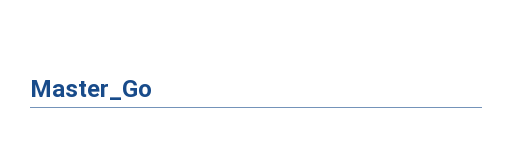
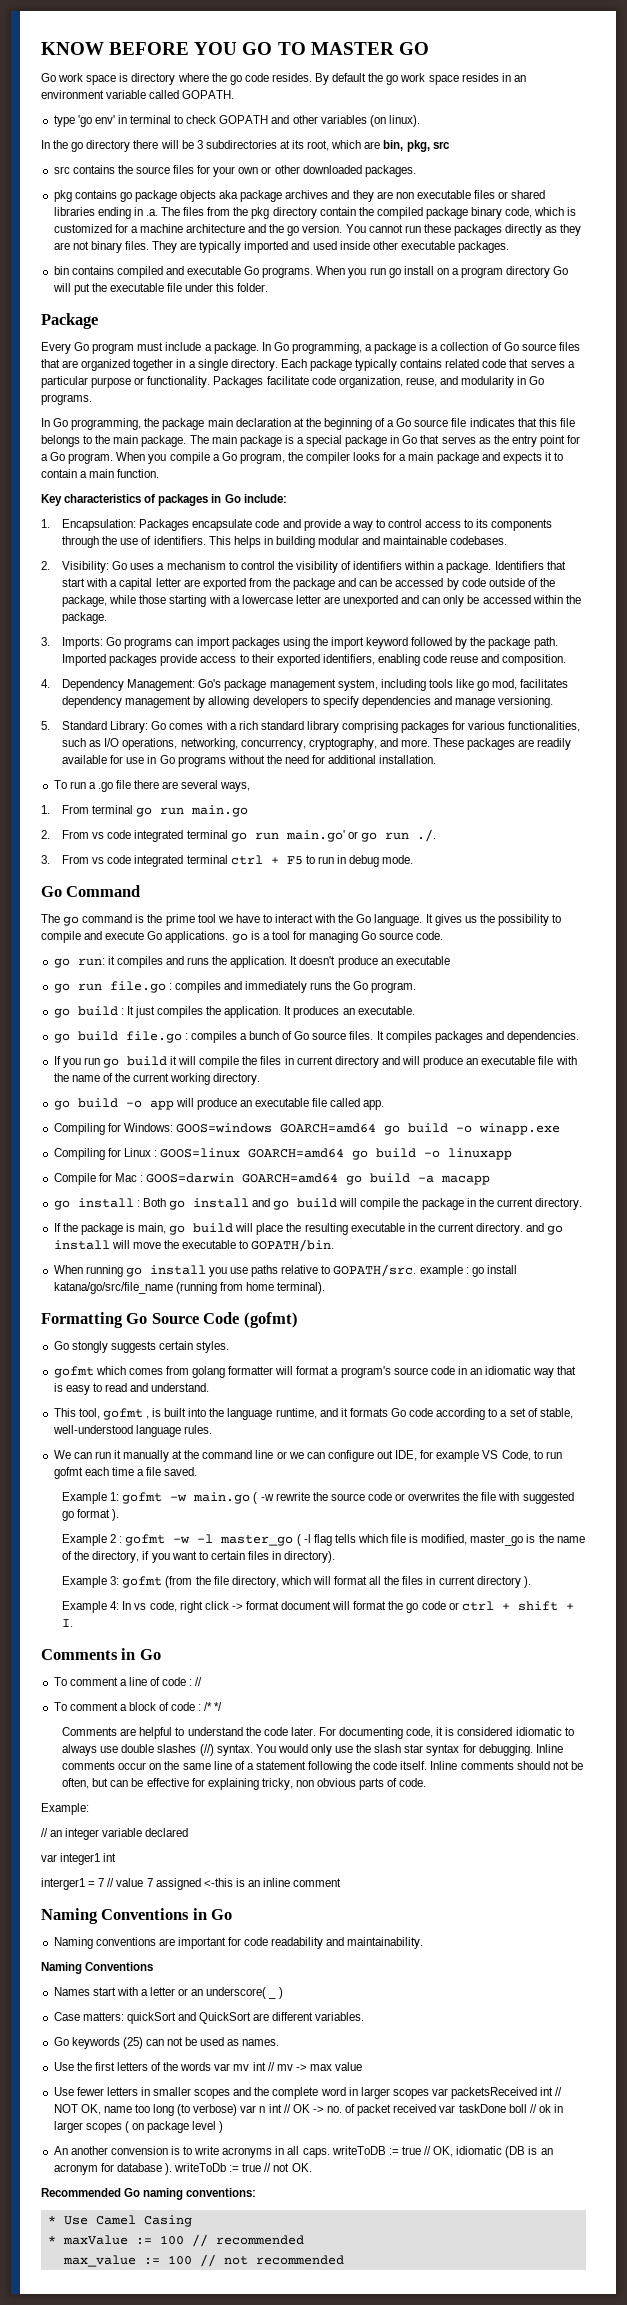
- Master_Go
+ KNOW BEFORE YOU GO TO MASTER GO
+ Go work space is directory where the go code resides. By default the go work space resides in an environment variable called GOPATH.
+ type 'go env' in terminal to check GOPATH and other variables (on linux).
+ In the go directory there will be 3 subdirectories at its root, which are bin, pkg, src
+ src contains the source files for your own or other downloaded packages.
+ pkg contains go package objects aka package archives and they are non executable files or shared libraries ending in .a. The files from the pkg directory contain the compiled package binary code, which is customized for a machine architecture and the go version. You cannot run these packages directly as they are not binary files. They are typically imported and used inside other executable packages.
+ bin contains compiled and executable Go programs. When you run go install on a program directory Go will put the executable file under this folder.
+ Package
+ Every Go program must include a package. In Go programming, a package is a collection of Go source files that are organized together in a single directory. Each package typically contains related code that serves a particular purpose or functionality. Packages facilitate code organization, reuse, and modularity in Go programs.
+ In Go programming, the package main declaration at the beginning of a Go source file indicates that this file belongs to the main package. The main package is a special package in Go that serves as the entry point for a Go program. When you compile a Go program, the compiler looks for a main package and expects it to contain a main function.
+ Key characteristics of packages in Go include:
+ 1. Encapsulation: Packages encapsulate code and provide a way to control access to its components through the use of identifiers. This helps in building modular and maintainable codebases.
+ 2. Visibility: Go uses a mechanism to control the visibility of identifiers within a package. Identifiers that start with a capital letter are exported from the package and can be accessed by code outside of the package, while those starting with a lowercase letter are unexported and can only be accessed within the package.
+ 3. Imports: Go programs can import packages using the import keyword followed by the package path. Imported packages provide access to their exported identifiers, enabling code reuse and composition.
+ 4. Dependency Management: Go's package management system, including tools like go mod, facilitates dependency management by allowing developers to specify dependencies and manage versioning.
+ 5. Standard Library: Go comes with a rich standard library comprising packages for various functionalities, such as I/O operations, networking, concurrency, cryptography, and more. These packages are readily available for use in Go programs without the need for additional installation.
+ To run a .go file there are several ways,
+ 1. From terminal go run main.go
+ 2. From vs code integrated terminal go run main.go' or go run ./.
+ 3. From vs code integrated terminal ctrl + F5 to run in debug mode.
+ Go Command
+ The go command is the prime tool we have to interact with the Go language. It gives us the possibility to compile and execute Go applications. go is a tool for managing Go source code.
+ go run: it compiles and runs the application. It doesn't produce an executable
+ go run file.go : compiles and immediately runs the Go program.
+ go build : It just compiles the application. It produces an executable.
+ go build file.go : compiles a bunch of Go source files. It compiles packages and dependencies.
+ If you run go build it will compile the files in current directory and will produce an executable file with the name of the current working directory.
+ go build -o app will produce an executable file called app.
+ Compiling for Windows: GOOS=windows GOARCH=amd64 go build -o winapp.exe
+ Compiling for Linux : GOOS=linux GOARCH=amd64 go build -o linuxapp
+ Compile for Mac : GOOS=darwin GOARCH=amd64 go build -a macapp
+ go install : Both go install and go build will compile the package in the current directory.
+ If the package is main, go build will place the resulting executable in the current directory. and go install will move the executable to GOPATH/bin.
+ When running go install you use paths relative to GOPATH/src. example : go install katana/go/src/file_name (running from home terminal).
+ Formatting Go Source Code (gofmt)
+ Go stongly suggests certain styles.
+ gofmt which comes from golang formatter will format a program's source code in an idiomatic way that is easy to read and understand.
+ This tool, gofmt , is built into the language runtime, and it formats Go code according to a set of stable, well-understood language rules.
+ We can run it manually at the command line or we can configure out IDE, for example VS Code, to run gofmt each time a file saved.
+ Example 1: gofmt -w main.go ( -w rewrite the source code or overwrites the file with suggested go format ).
+ Example 2 : gofmt -w -l master_go ( -l flag tells which file is modified, master_go is the name of the directory, if you want to certain files in directory).
+ Example 3: gofmt (from the file directory, which will format all the files in current directory ).
+ Example 4: In vs code, right click -> format document will format the go code or ctrl + shift + I.
+ Comments in Go
+ To comment a line of code : //
+ To comment a block of code : /* */
+ Comments are helpful to understand the code later. For documenting code, it is considered idiomatic to always use double slashes (//) syntax. You would only use the slash star syntax for debugging. Inline comments occur on the same line of a statement following the code itself. Inline comments should not be often, but can be effective for explaining tricky, non obvious parts of code.
+ Example:
+ // an integer variable declared
+ var integer1 int
+ interger1 = 7 // value 7 assigned <-this is an inline comment
+ Naming Conventions in Go
+ Naming conventions are important for code readability and maintainability.
+ Naming Conventions
+ Names start with a letter or an underscore( _ )
+ Case matters: quickSort and QuickSort are different variables.
+ Go keywords (25) can not be used as names.
+ Use the first letters of the words var mv int // mv -> max value
+ Use fewer letters in smaller scopes and the complete word in larger scopes var packetsReceived int // NOT OK, name too long (to verbose) var n int // OK -> no. of packet received var taskDone boll // ok in larger scopes ( on package level )
+ An another convension is to write acronyms in all caps. writeToDB := true // OK, idiomatic (DB is an acronym for database ). writeToDb := true // not OK.
+ Recommended Go naming conventions:
+ * Use Camel Casing
+ * maxValue := 100 // recommended
+ max_value := 100 // not recommended

